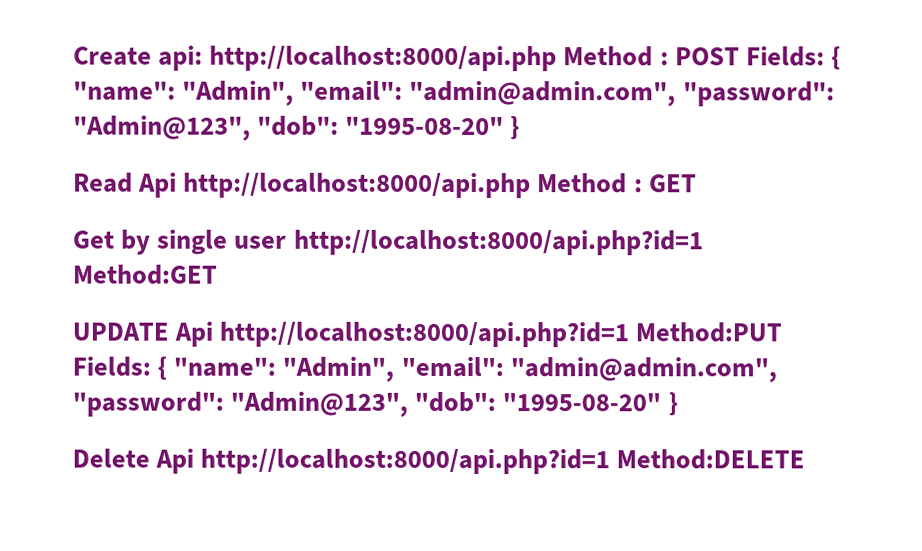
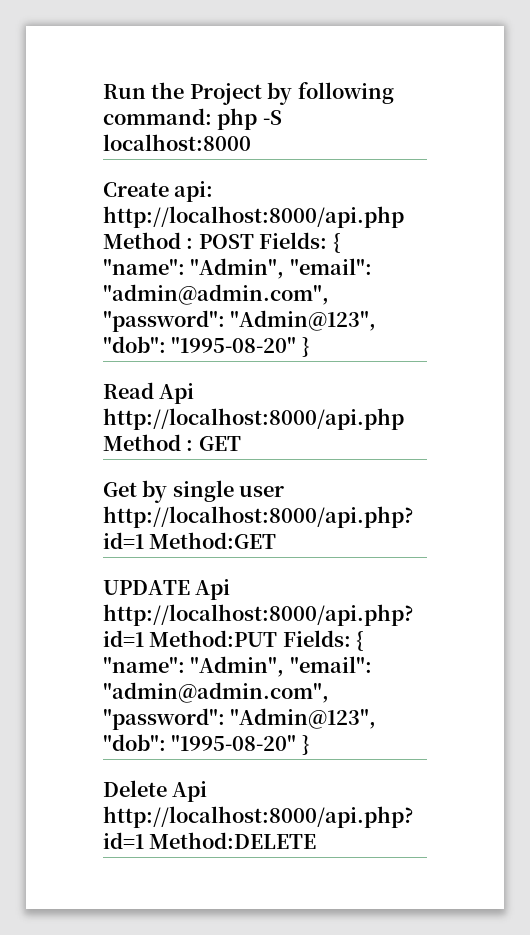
+ Run the Project by following command: php -S localhost:8000

